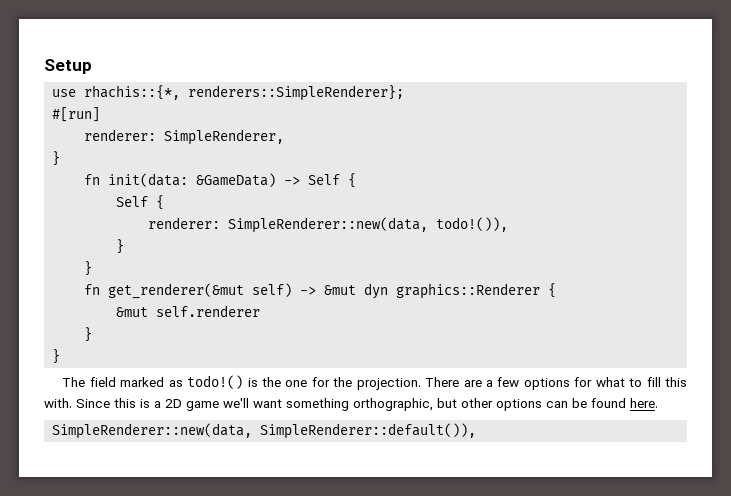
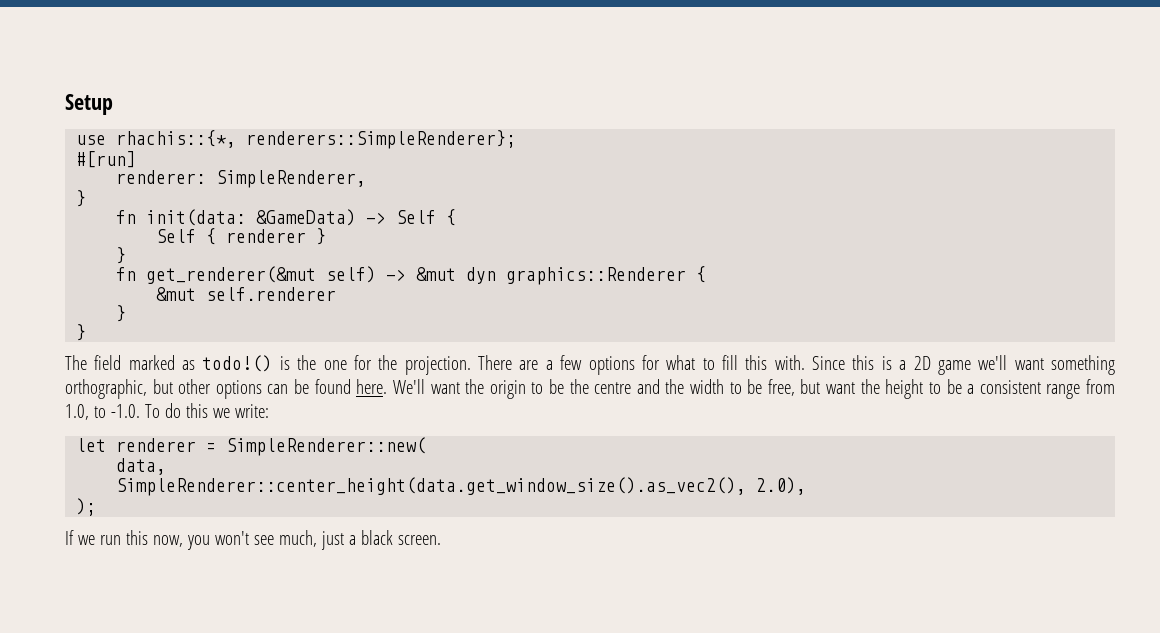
  fn init(data: &GameData) -> Self {
- Self {
- renderer: SimpleRenderer::new(data, todo!()),
- }
+ Self { renderer }
- Since this is a 2D game we'll want something orthographic, but other options can be found here.
- SimpleRenderer::new(data, SimpleRenderer::default()),
+ Since this is a 2D game we'll want something orthographic, but other options can be found here. We'll want the origin to be the centre and the width to be free, but want the height to be a consistent range from 1.0, to -1.0. To do this we write:
+ let renderer = SimpleRenderer::new(
+ data,
+ SimpleRenderer::center_height(data.get_window_size().as_vec2(), 2.0),
+ );
+ If we run this now, you won't see much, just a black screen.

